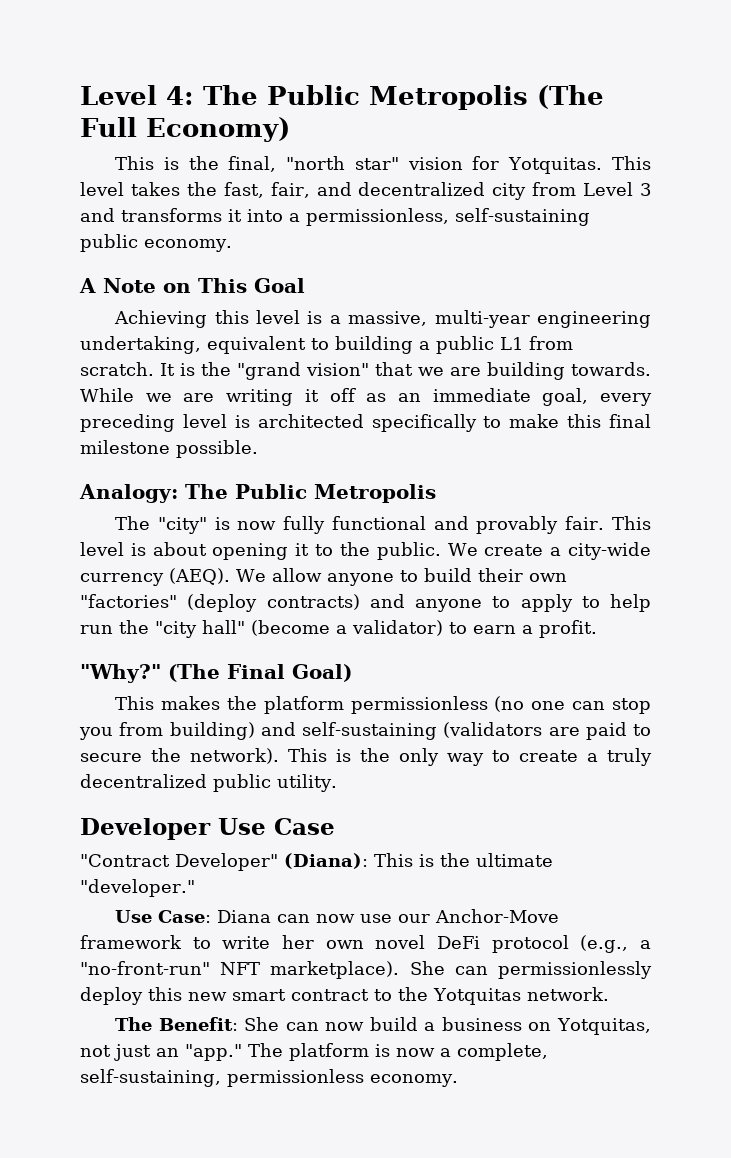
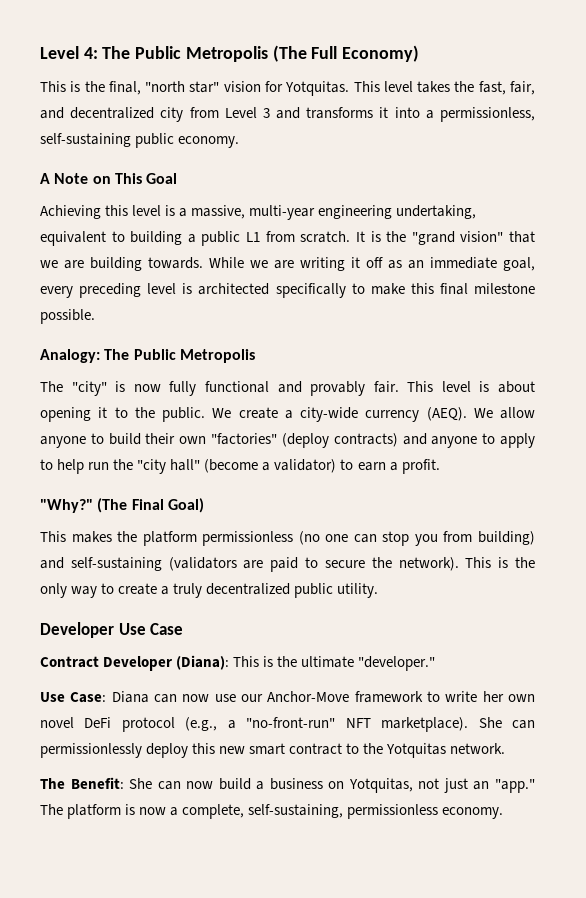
- "Contract Developer" (Diana): This is the ultimate "developer."
+ Contract Developer (Diana): This is the ultimate "developer."

